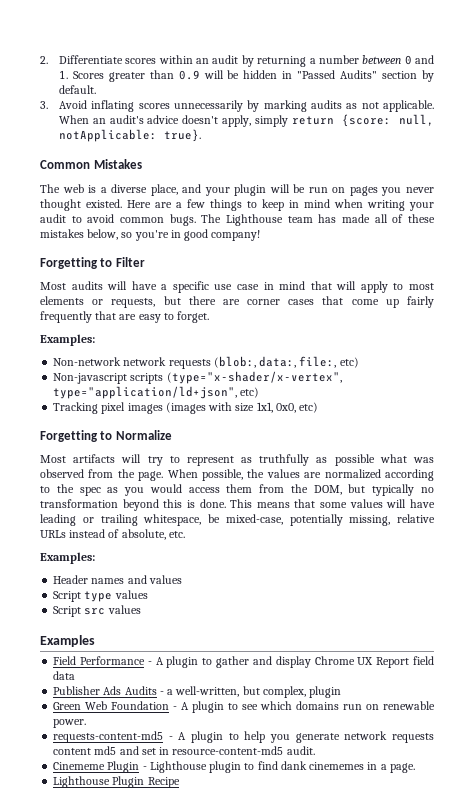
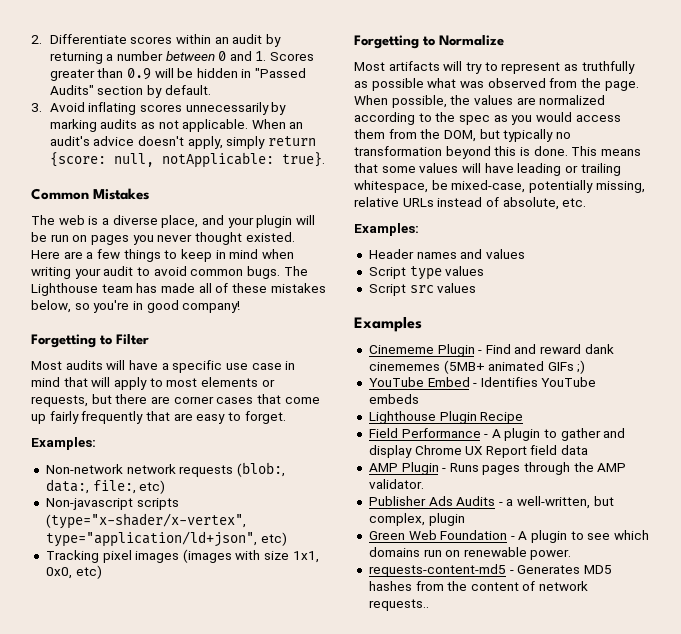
+ Cinememe Plugin - Find and reward dank cinememes (5MB+ animated GIFs ;)
+ YouTube Embed - Identifies YouTube embeds
+ Lighthouse Plugin Recipe
+ AMP Plugin - Runs pages through the AMP validator.
- requests-content-md5 - A plugin to help you generate network requests content md5 and set in resource-content-md5 audit.
- Cinememe Plugin - Lighthouse plugin to find dank cinememes in a page.
- Lighthouse Plugin Recipe
+ requests-content-md5 - Generates MD5 hashes from the content of network requests..

